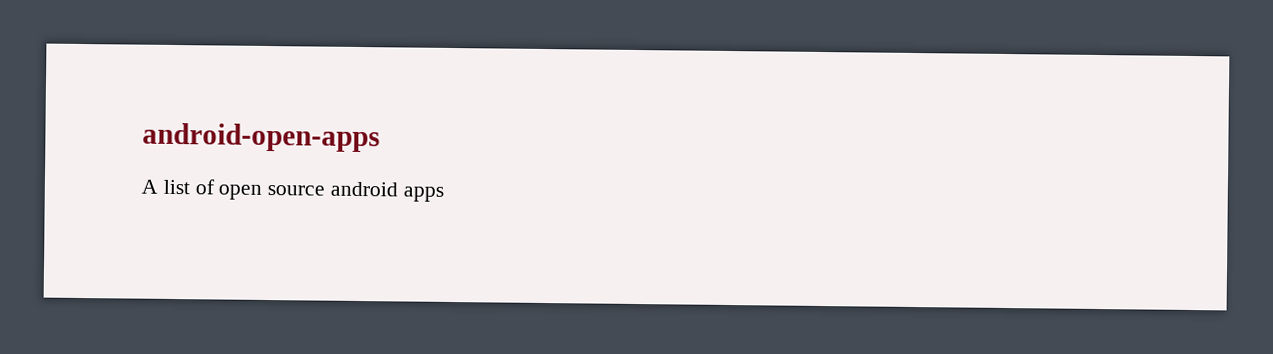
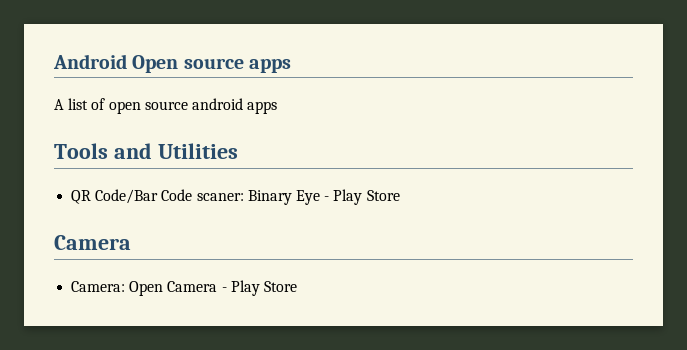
- android-open-apps
+ Android Open source apps
+ Tools and Utilities
+ QR Code/Bar Code scaner: Binary Eye - Play Store
+ Camera
+ Camera: Open Camera - Play Store

